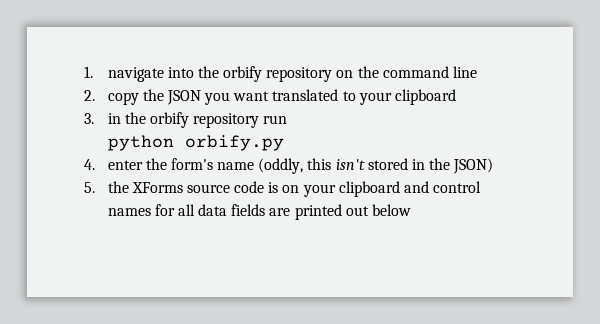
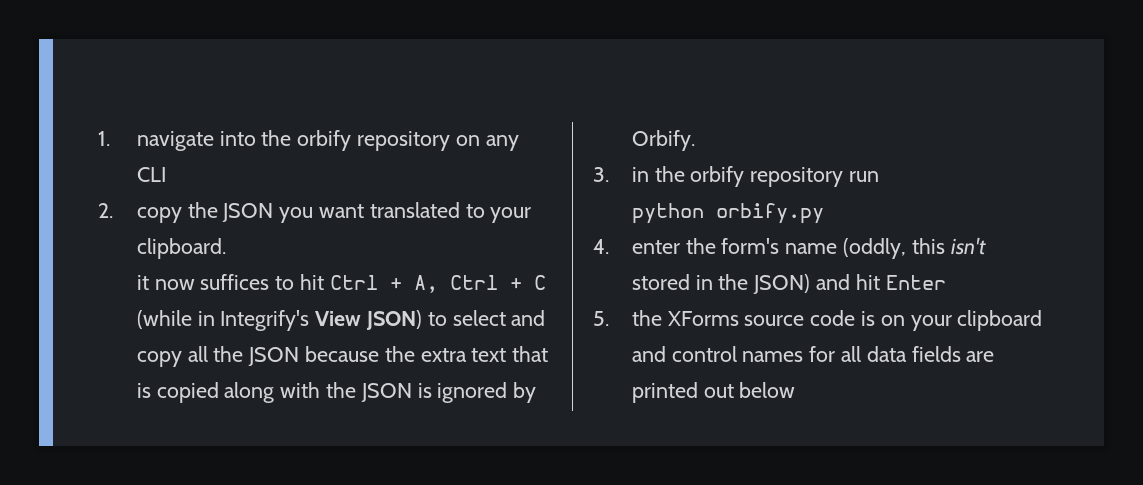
- 1. navigate into the orbify repository on the command line
+ 1. navigate into the orbify repository on any CLI
- 2. copy the JSON you want translated to your clipboard
+ 2. copy the JSON you want translated to your clipboard.
+ it now suffices to hit Ctrl + A, Ctrl + C (while in Integrify's View JSON) to select and copy all the JSON because the extra text that is copied along with the JSON is ignored by Orbify.
- 4. enter the form's name (oddly, this isn't stored in the JSON)
+ 4. enter the form's name (oddly, this isn't stored in the JSON) and hit Enter

